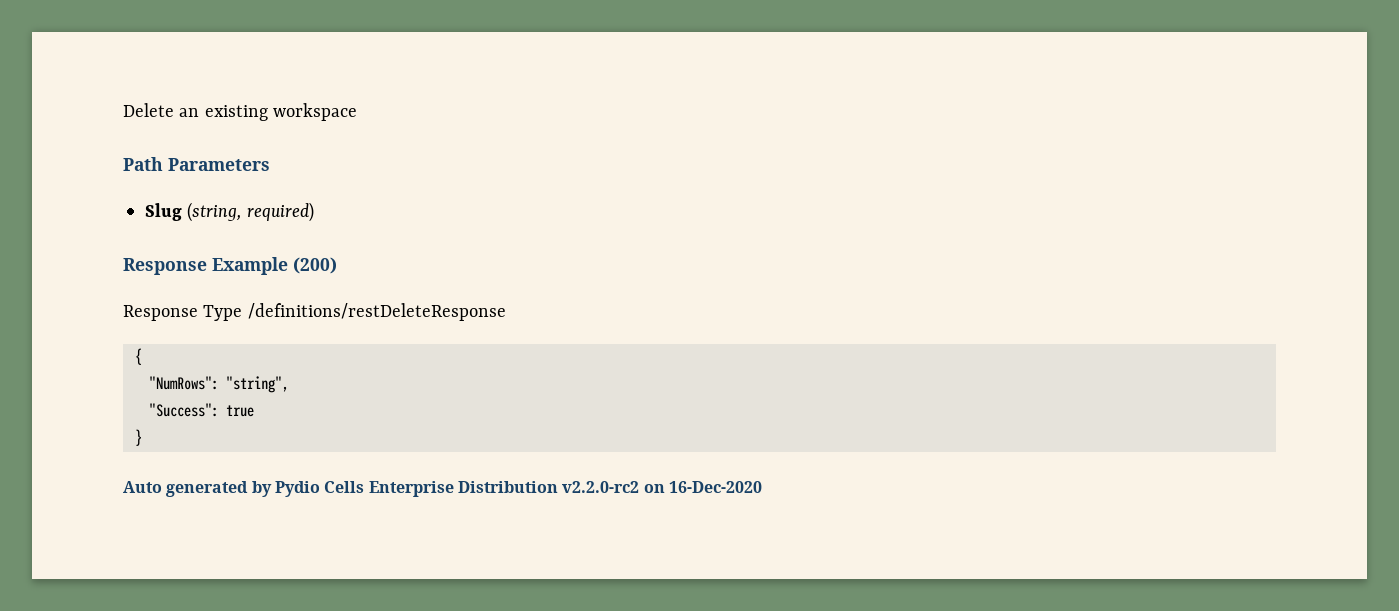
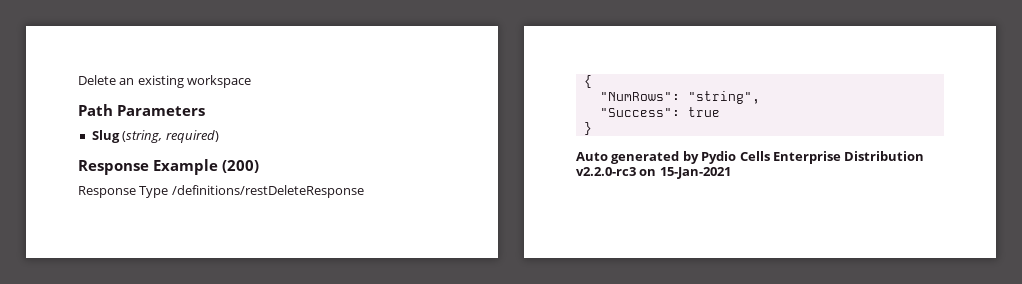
- Auto generated by Pydio Cells Enterprise Distribution v2.2.0-rc2 on 16-Dec-2020
+ Auto generated by Pydio Cells Enterprise Distribution v2.2.0-rc3 on 15-Jan-2021

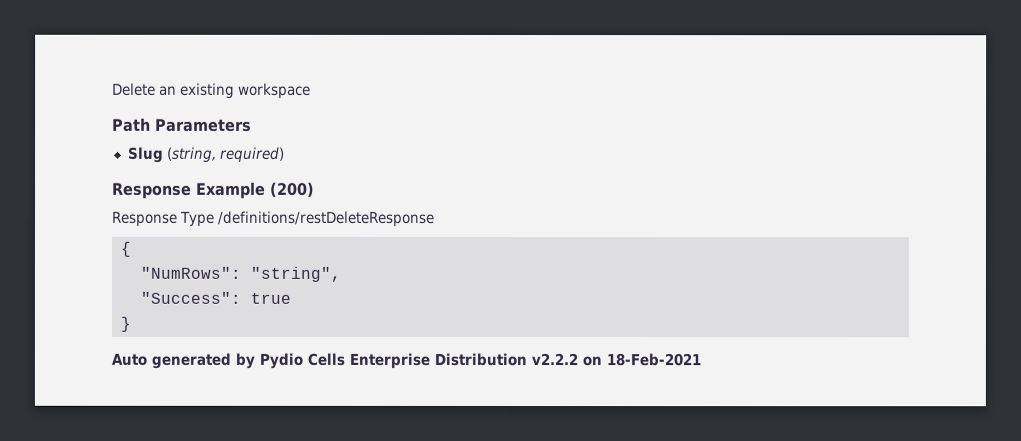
- Auto generated by Pydio Cells Enterprise Distribution v2.2.0-rc3 on 15-Jan-2021
+ Auto generated by Pydio Cells Enterprise Distribution v2.2.2 on 18-Feb-2021

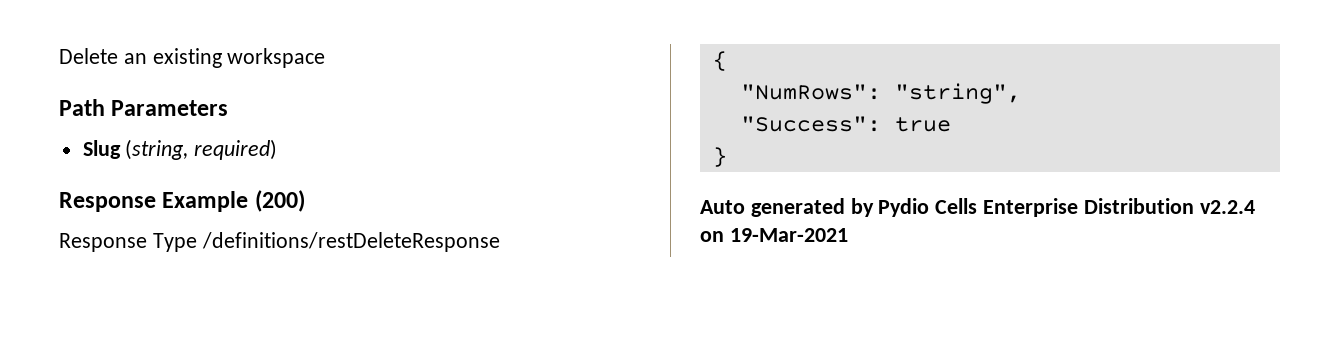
- Auto generated by Pydio Cells Enterprise Distribution v2.2.2 on 18-Feb-2021
+ Auto generated by Pydio Cells Enterprise Distribution v2.2.4 on 19-Mar-2021

